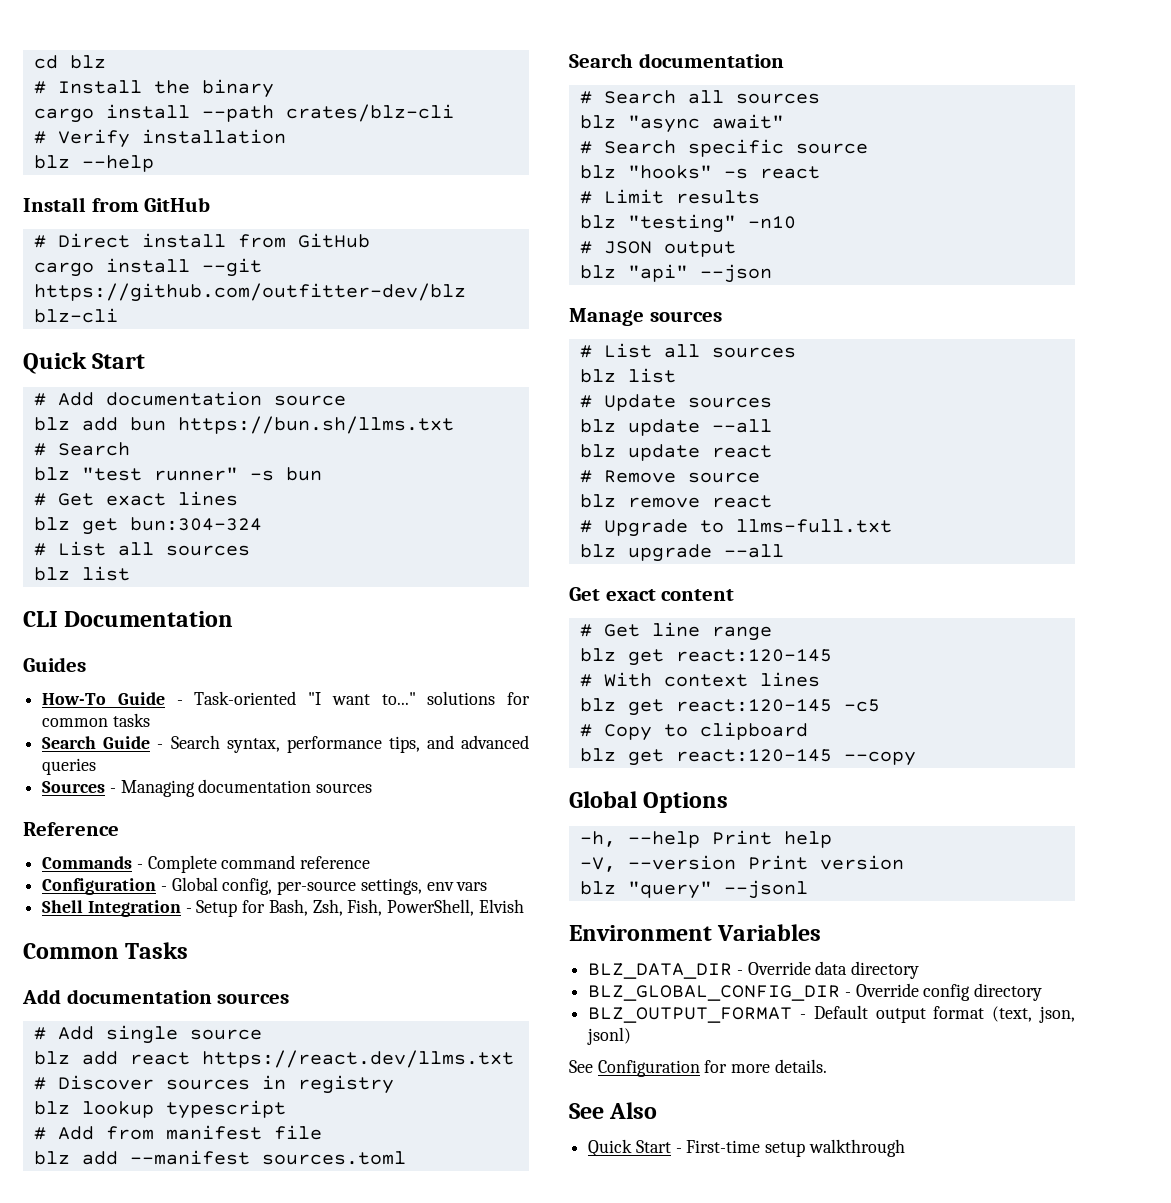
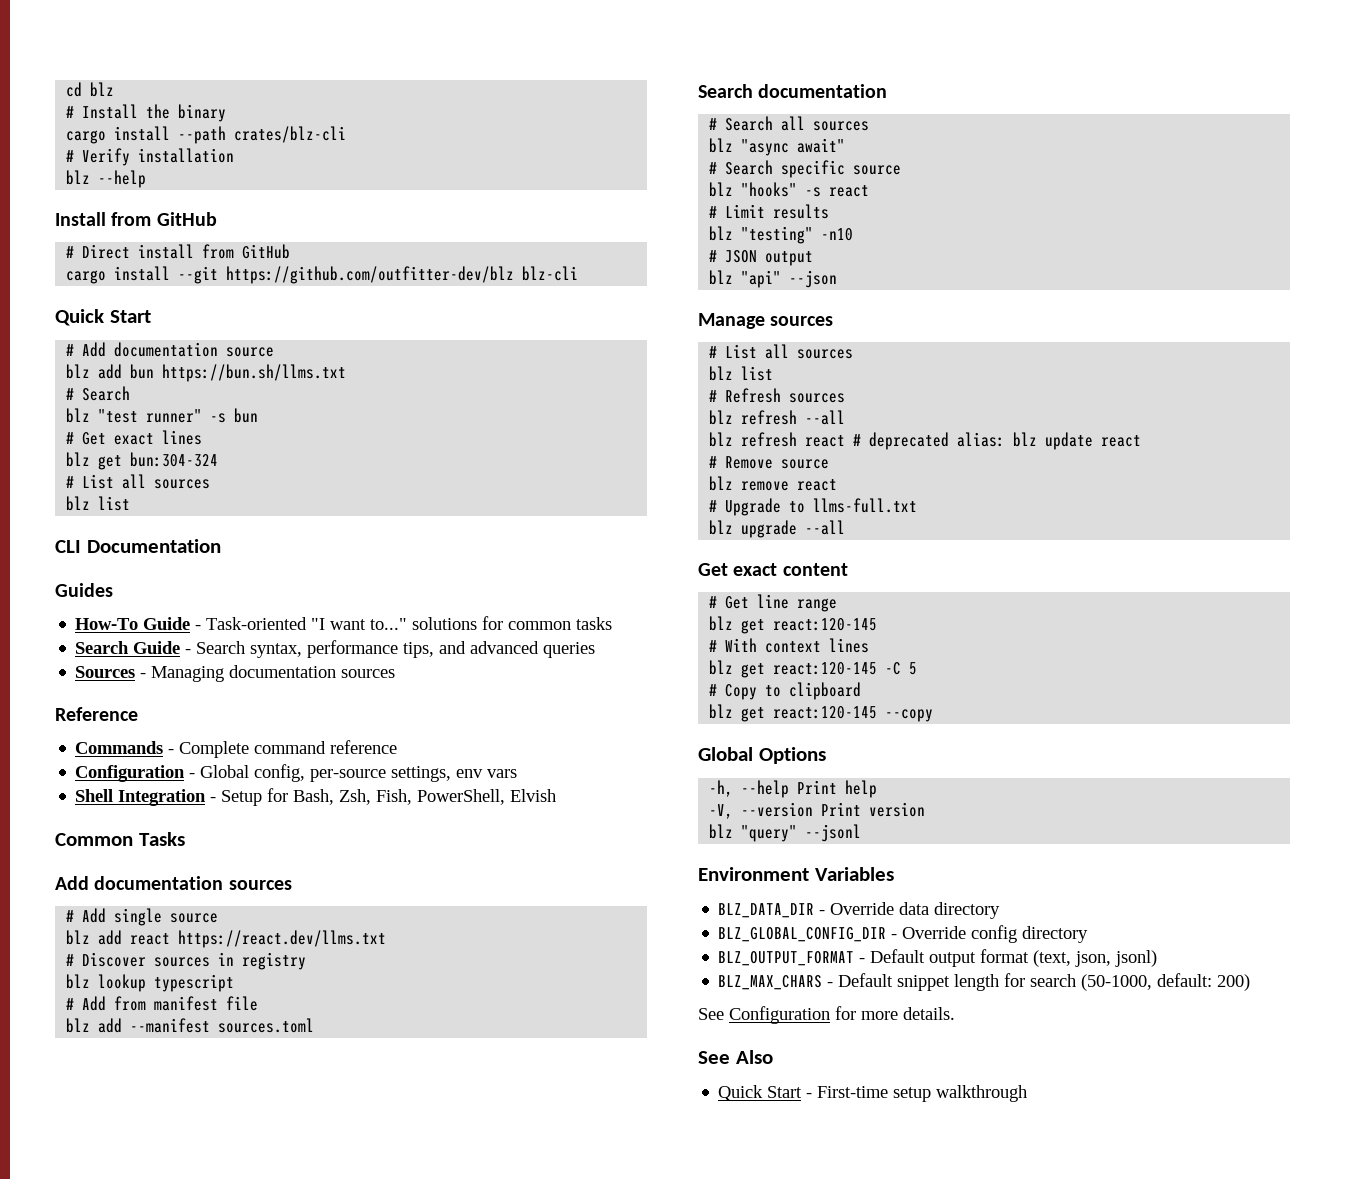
- # Update sources
- blz update --all
+ # Refresh sources
+ blz refresh --all
- blz update react
+ blz refresh react # deprecated alias: blz update react
- blz get react:120-145 -c5
+ blz get react:120-145 -C 5
+ BLZ_MAX_CHARS - Default snippet length for search (50-1000, default: 200)

